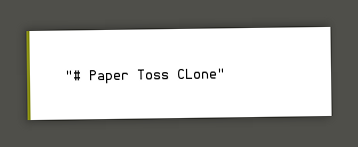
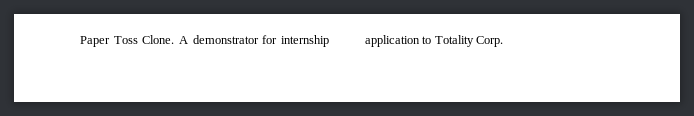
- "# Paper Toss CLone"
+ Paper Toss Clone. A demonstrator for internship application to Totality Corp.

